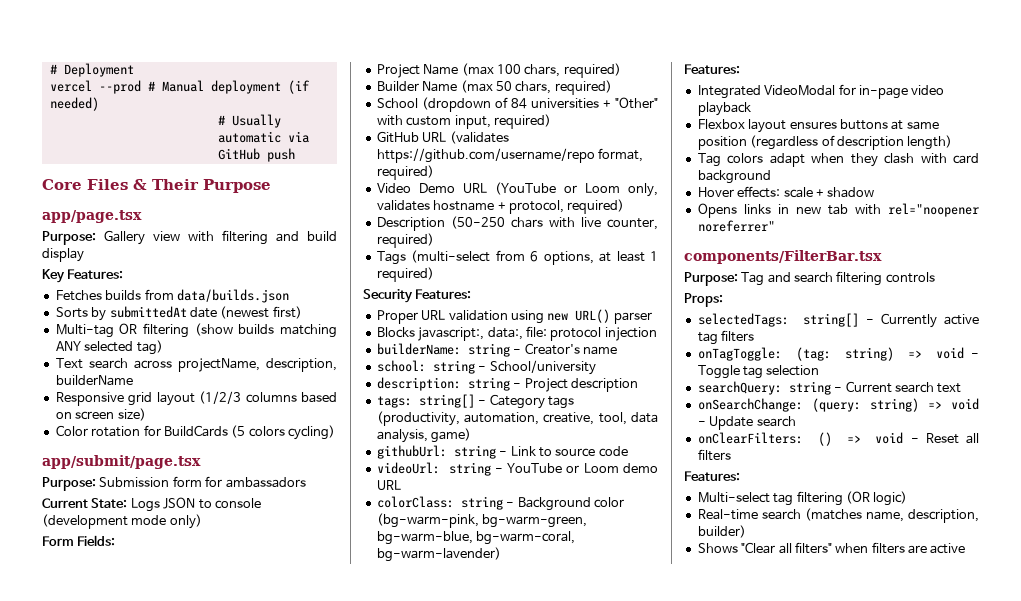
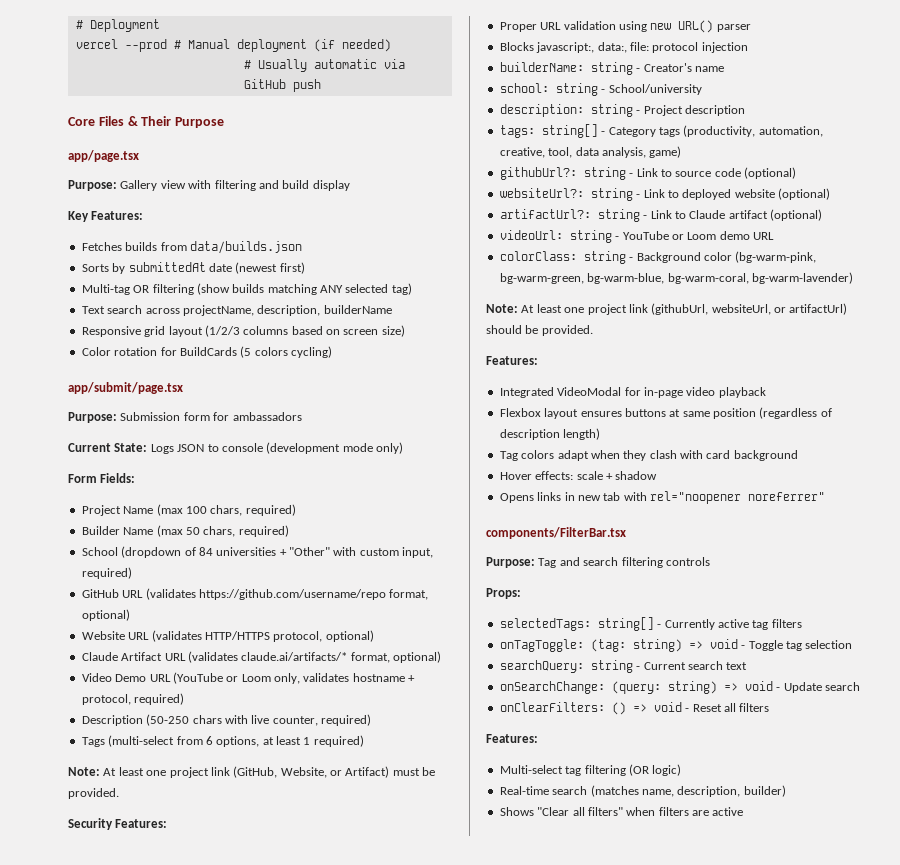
- GitHub URL (validates https://github.com/username/repo format, required)
+ GitHub URL (validates https://github.com/username/repo format, optional)
+ Website URL (validates HTTP/HTTPS protocol, optional)
+ Claude Artifact URL (validates claude.ai/artifacts/* format, optional)
+ Note: At least one project link (GitHub, Website, or Artifact) must be provided.
- githubUrl: string - Link to source code
+ githubUrl?: string - Link to source code (optional)
+ websiteUrl?: string - Link to deployed website (optional)
+ artifactUrl?: string - Link to Claude artifact (optional)
+ Note: At least one project link (githubUrl, websiteUrl, or artifactUrl) should be provided.

